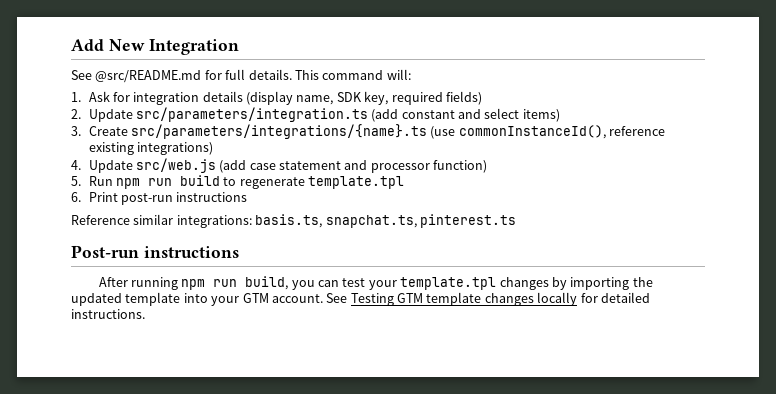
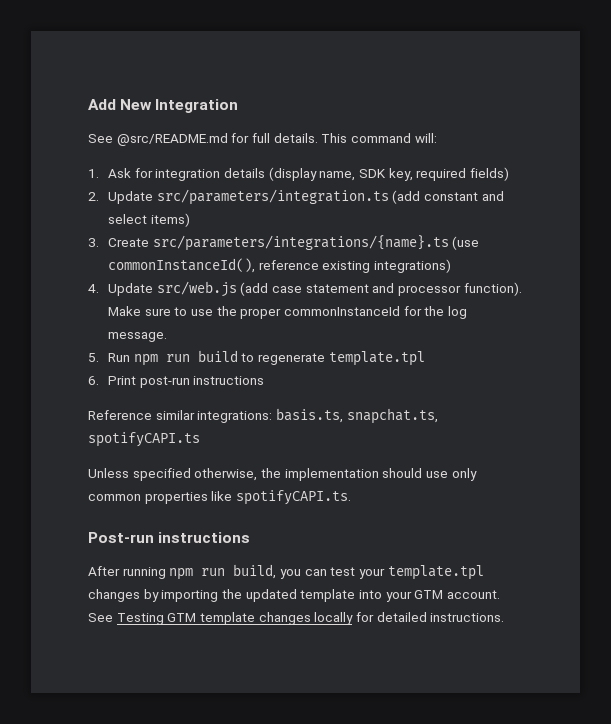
- 4. Update src/web.js (add case statement and processor function)
+ 4. Update src/web.js (add case statement and processor function). Make sure to use the proper commonInstanceId for the log message.
- Reference similar integrations: basis.ts, snapchat.ts, pinterest.ts
+ Reference similar integrations: basis.ts, snapchat.ts, spotifyCAPI.ts
+ Unless specified otherwise, the implementation should use only common properties like spotifyCAPI.ts.

